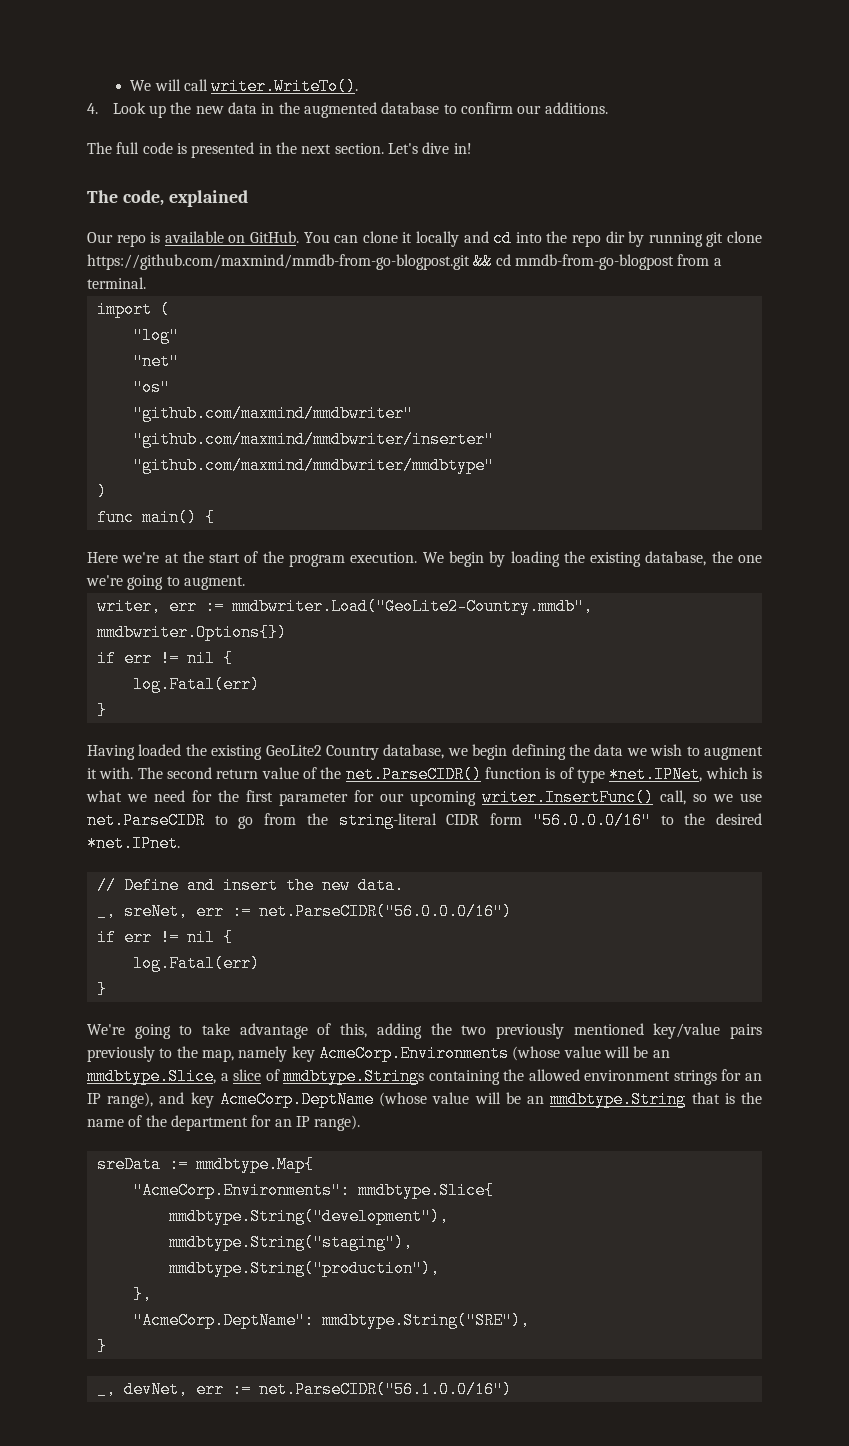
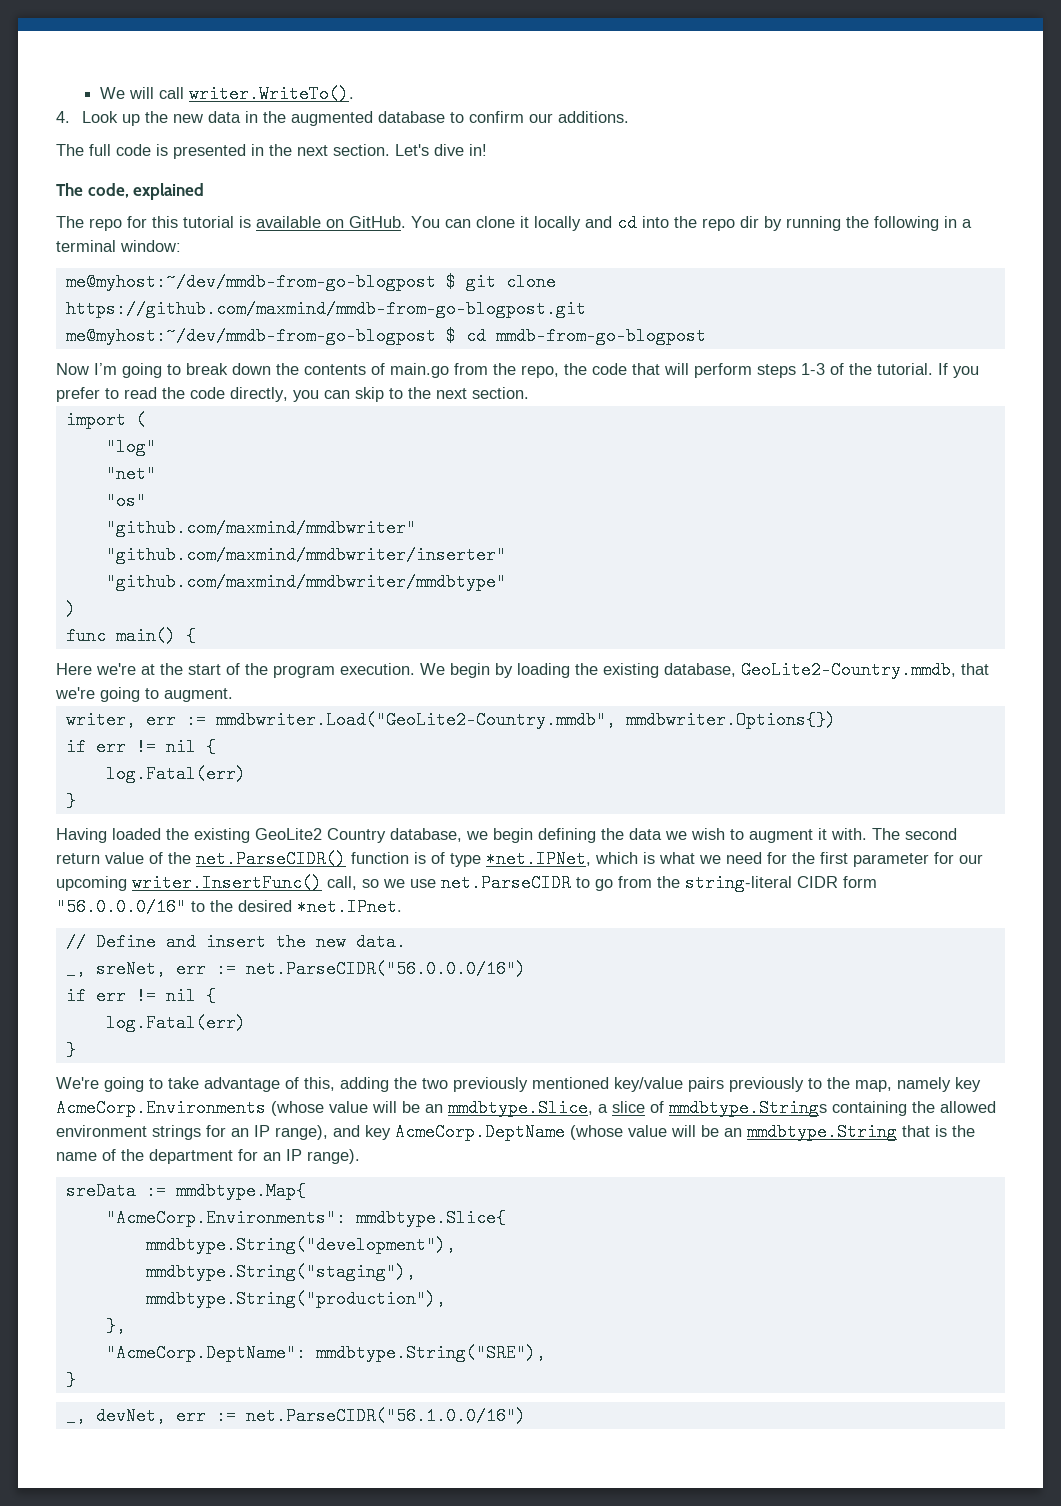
- Our repo is available on GitHub.
+ The repo for this tutorial is available on GitHub.
- You can clone it locally and cd into the repo dir by running git clone https://github.com/maxmind/mmdb-from-go-blogpost.git && cd mmdb-from-go-blogpost from a terminal.
+ You can clone it locally and cd into the repo dir by running the following in a terminal window:
+ me@myhost:~/dev/mmdb-from-go-blogpost $ git clone https://github.com/maxmind/mmdb-from-go-blogpost.git
+ me@myhost:~/dev/mmdb-from-go-blogpost $ cd mmdb-from-go-blogpost
+ Now I’m going to break down the contents of main.go from the repo, the code that will perform steps 1-3 of the tutorial. If you prefer to read the code directly, you can skip to the next section.
- We begin by loading the existing database, the one we're going to augment.
+ We begin by loading the existing database, GeoLite2-Country.mmdb, that we're going to augment.

